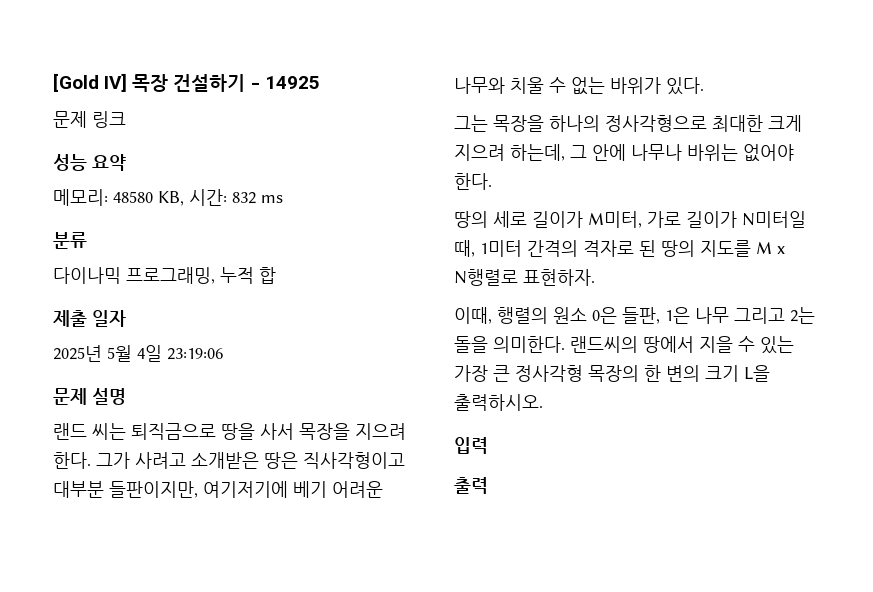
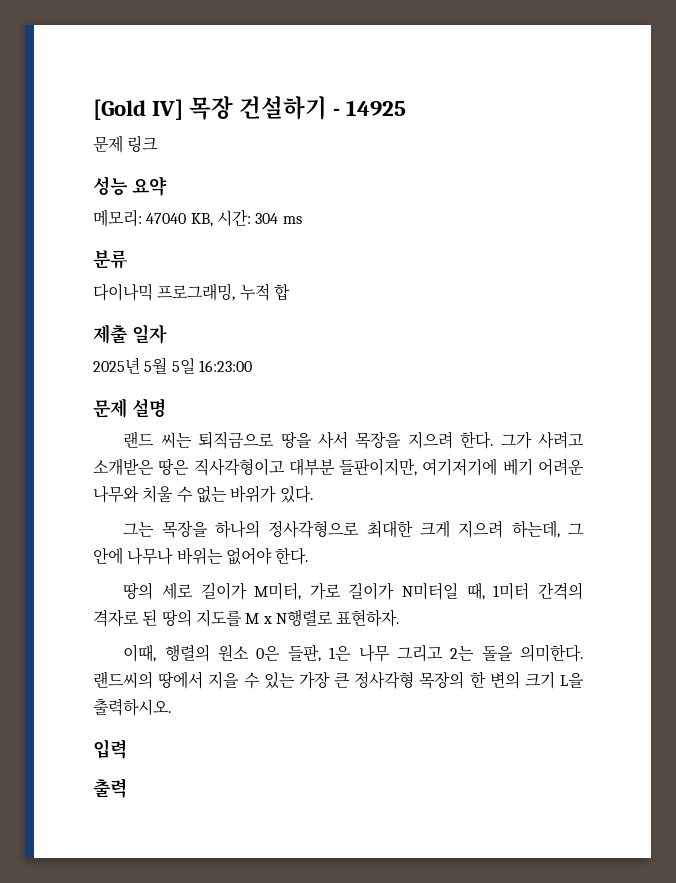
- 메모리: 48580 KB, 시간: 832 ms
+ 메모리: 47040 KB, 시간: 304 ms
- 2025년 5월 4일 23:19:06
+ 2025년 5월 5일 16:23:00

